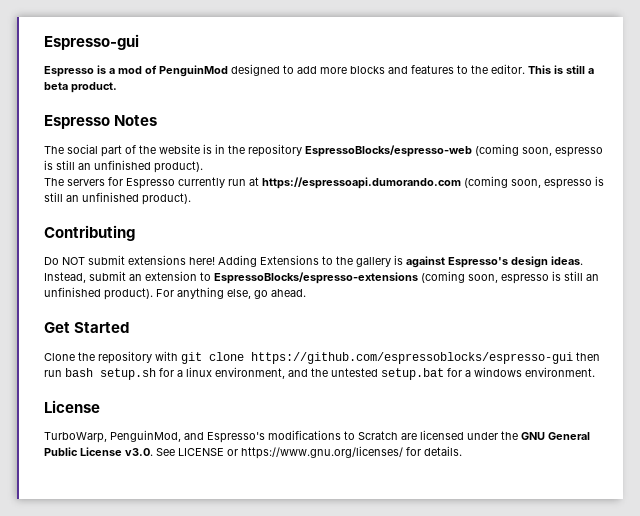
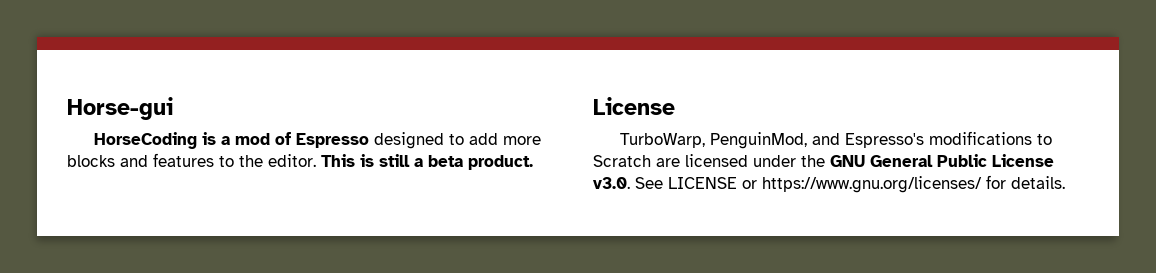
- Espresso-gui
- Espresso is a mod of PenguinMod designed to add more blocks and features to the editor.
+ Horse-gui
+ HorseCoding is a mod of Espresso designed to add more blocks and features to the editor.
- Espresso Notes
- The social part of the website is in the repository EspressoBlocks/espresso-web (coming soon, espresso is still an unfinished product).
- The servers for Espresso currently run at https://espressoapi.dumorando.com (coming soon, espresso is still an unfinished product).
- Contributing
- Do NOT submit extensions here! Adding Extensions to the gallery is against Espresso's design ideas. Instead, submit an extension to EspressoBlocks/espresso-extensions (coming soon, espresso is still an unfinished product). For anything else, go ahead.
- Get Started
- Clone the repository with git clone https://github.com/espressoblocks/espresso-gui then run bash setup.sh for a linux environment, and the untested setup.bat for a windows environment.

